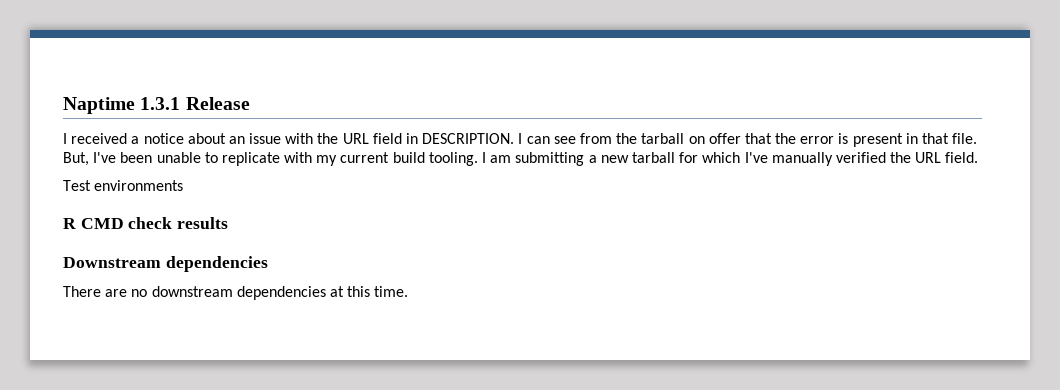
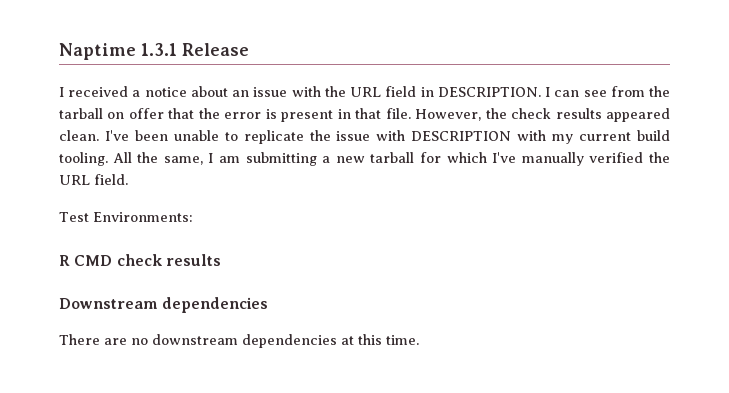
- But, I've been unable to replicate with my current build tooling.
+ However, the check results appeared clean. I've been unable to replicate the issue with DESCRIPTION with my current build tooling.
- I am submitting a new tarball for which I've manually verified the URL field.
+ All the same, I am submitting a new tarball for which I've manually verified the URL field.
- Test environments
+ Test Environments:

